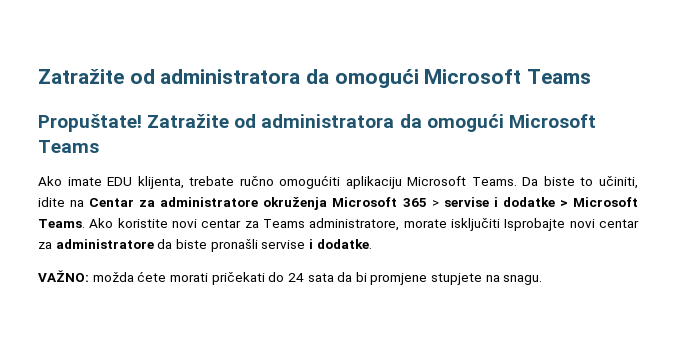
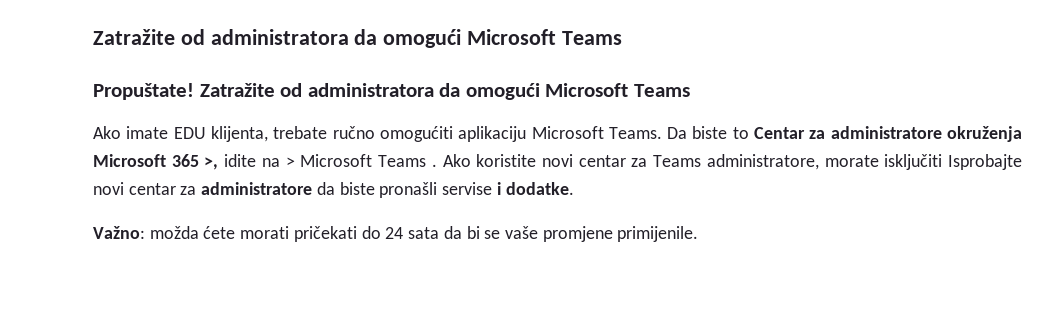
- Da biste to učiniti, idite na Centar za administratore okruženja Microsoft 365 > servise i dodatke > Microsoft Teams.
+ Da biste to Centar za administratore okruženja Microsoft 365 >, idite na > Microsoft Teams .
- VAŽNO: možda ćete morati pričekati do 24 sata da bi promjene stupjete na snagu.
+ Važno: možda ćete morati pričekati do 24 sata da bi se vaše promjene primijenile.

